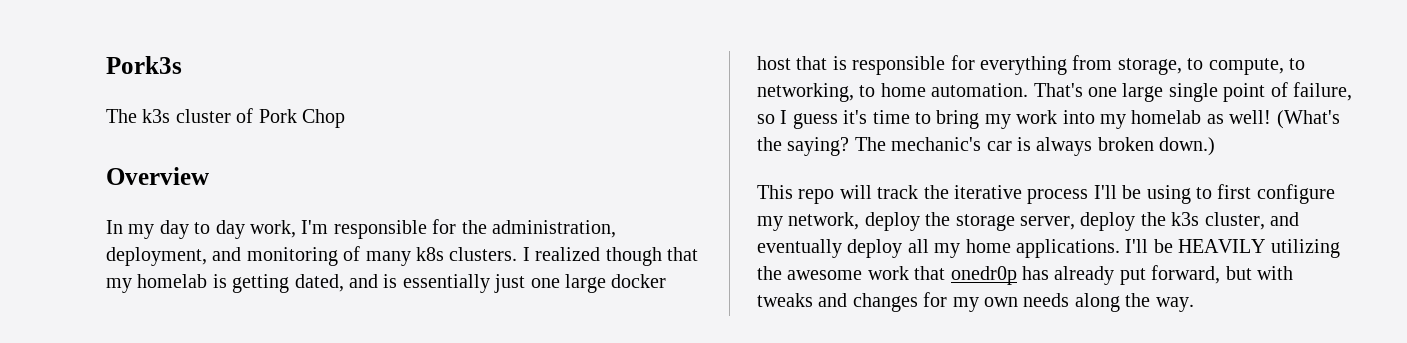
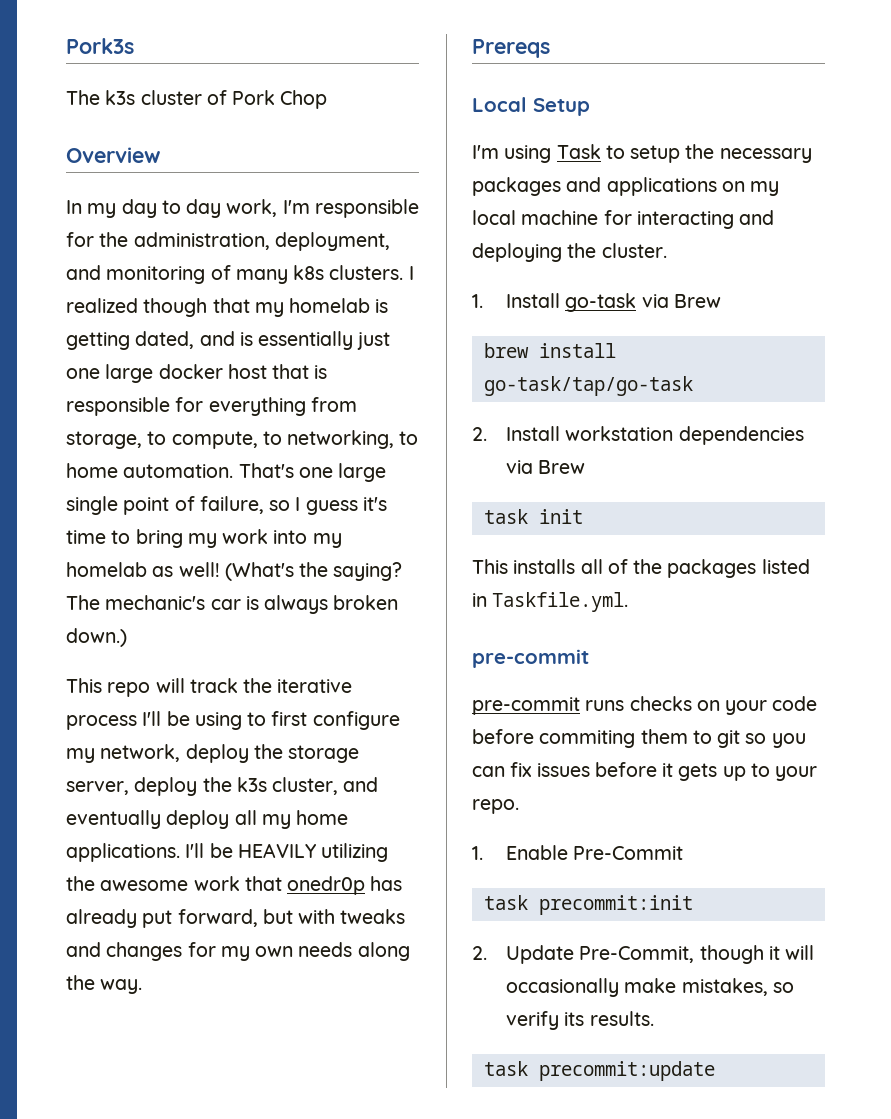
+ Prereqs
+ Local Setup
+ I'm using Task to setup the necessary packages and applications on my local machine for interacting and deploying the cluster.
+ 1. Install go-task via Brew
+ brew install go-task/tap/go-task
+ 2. Install workstation dependencies via Brew
+ task init
+ This installs all of the packages listed in Taskfile.yml.
+ pre-commit
+ pre-commit runs checks on your code before commiting them to git so you can fix issues before it gets up to your repo.
+ 1. Enable Pre-Commit
+ task precommit:init
+ 2. Update Pre-Commit, though it will occasionally make mistakes, so verify its results.
+ task precommit:update

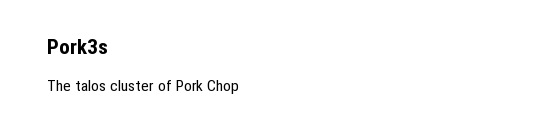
- The k3s cluster of Pork Chop
+ The talos cluster of Pork Chop
- Overview
- In my day to day work, I'm responsible for the administration, deployment, and monitoring of many k8s clusters. I realized though that my homelab is getting dated, and is essentially just one large docker host that is responsible for everything from storage, to compute, to networking, to home automation. That's one large single point of failure, so I guess it's time to bring my work into my homelab as well! (What's the saying? The mechanic's car is always broken down.)
- This repo will track the iterative process I'll be using to first configure my network, deploy the storage server, deploy the k3s cluster, and eventually deploy all my home applications. I'll be HEAVILY utilizing the awesome work that onedr0p has already put forward, but with tweaks and changes for my own needs along the way.
- Prereqs
- Local Setup
- I'm using Task to setup the necessary packages and applications on my local machine for interacting and deploying the cluster.
- 1. Install go-task via Brew
- brew install go-task/tap/go-task
- 2. Install workstation dependencies via Brew
- task init
- This installs all of the packages listed in Taskfile.yml.
- pre-commit
- pre-commit runs checks on your code before commiting them to git so you can fix issues before it gets up to your repo.
- 1. Enable Pre-Commit
- task precommit:init
- 2. Update Pre-Commit, though it will occasionally make mistakes, so verify its results.
- task precommit:update

